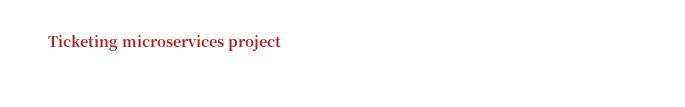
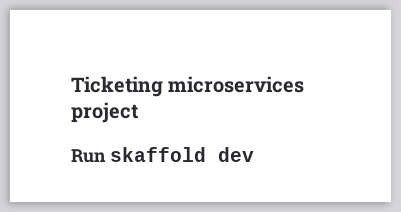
+ Run skaffold dev

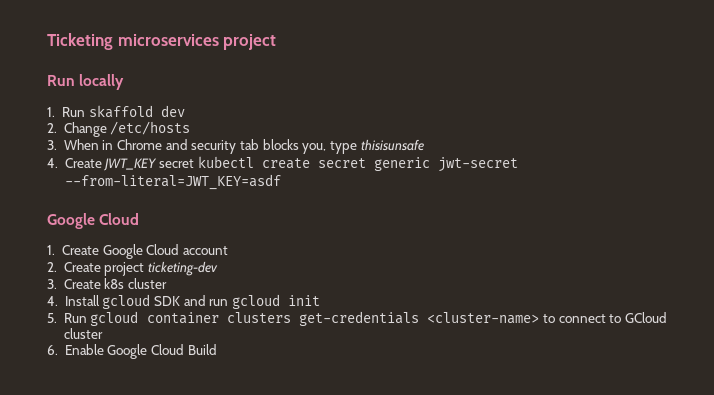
- Run skaffold dev
+ Run locally
+ 1. Run skaffold dev
+ 2. Change /etc/hosts
+ 3. When in Chrome and security tab blocks you, type thisisunsafe
+ 4. Create JWT_KEY secret kubectl create secret generic jwt-secret --from-literal=JWT_KEY=asdf
+ Google Cloud
+ 1. Create Google Cloud account
+ 2. Create project ticketing-dev
+ 3. Create k8s cluster
+ 4. Install gcloud SDK and run gcloud init
+ 5. Run gcloud container clusters get-credentials <cluster-name> to connect to GCloud cluster
+ 6. Enable Google Cloud Build

